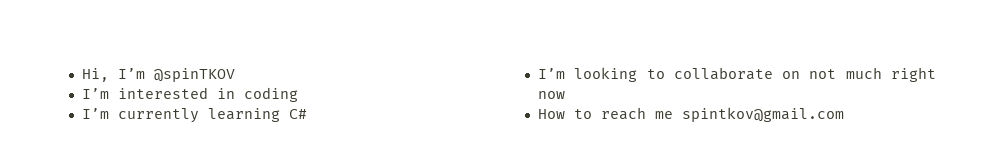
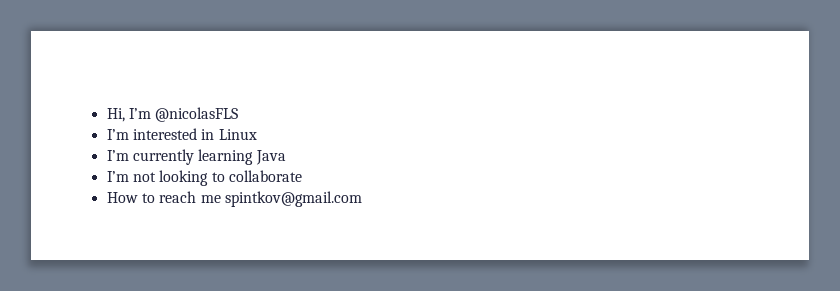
- Hi, I’m @spinTKOV
+ Hi, I’m @nicolasFLS
- I’m interested in coding
+ I’m interested in Linux
- I’m currently learning C#
- I’m looking to collaborate on not much right now
+ I’m currently learning Java
+ I’m not looking to collaborate

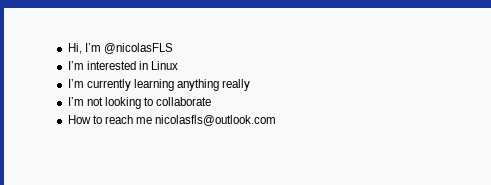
- I’m currently learning Java
+ I’m currently learning anything really
- How to reach me spintkov@gmail.com
+ How to reach me nicolasfls@outlook.com

